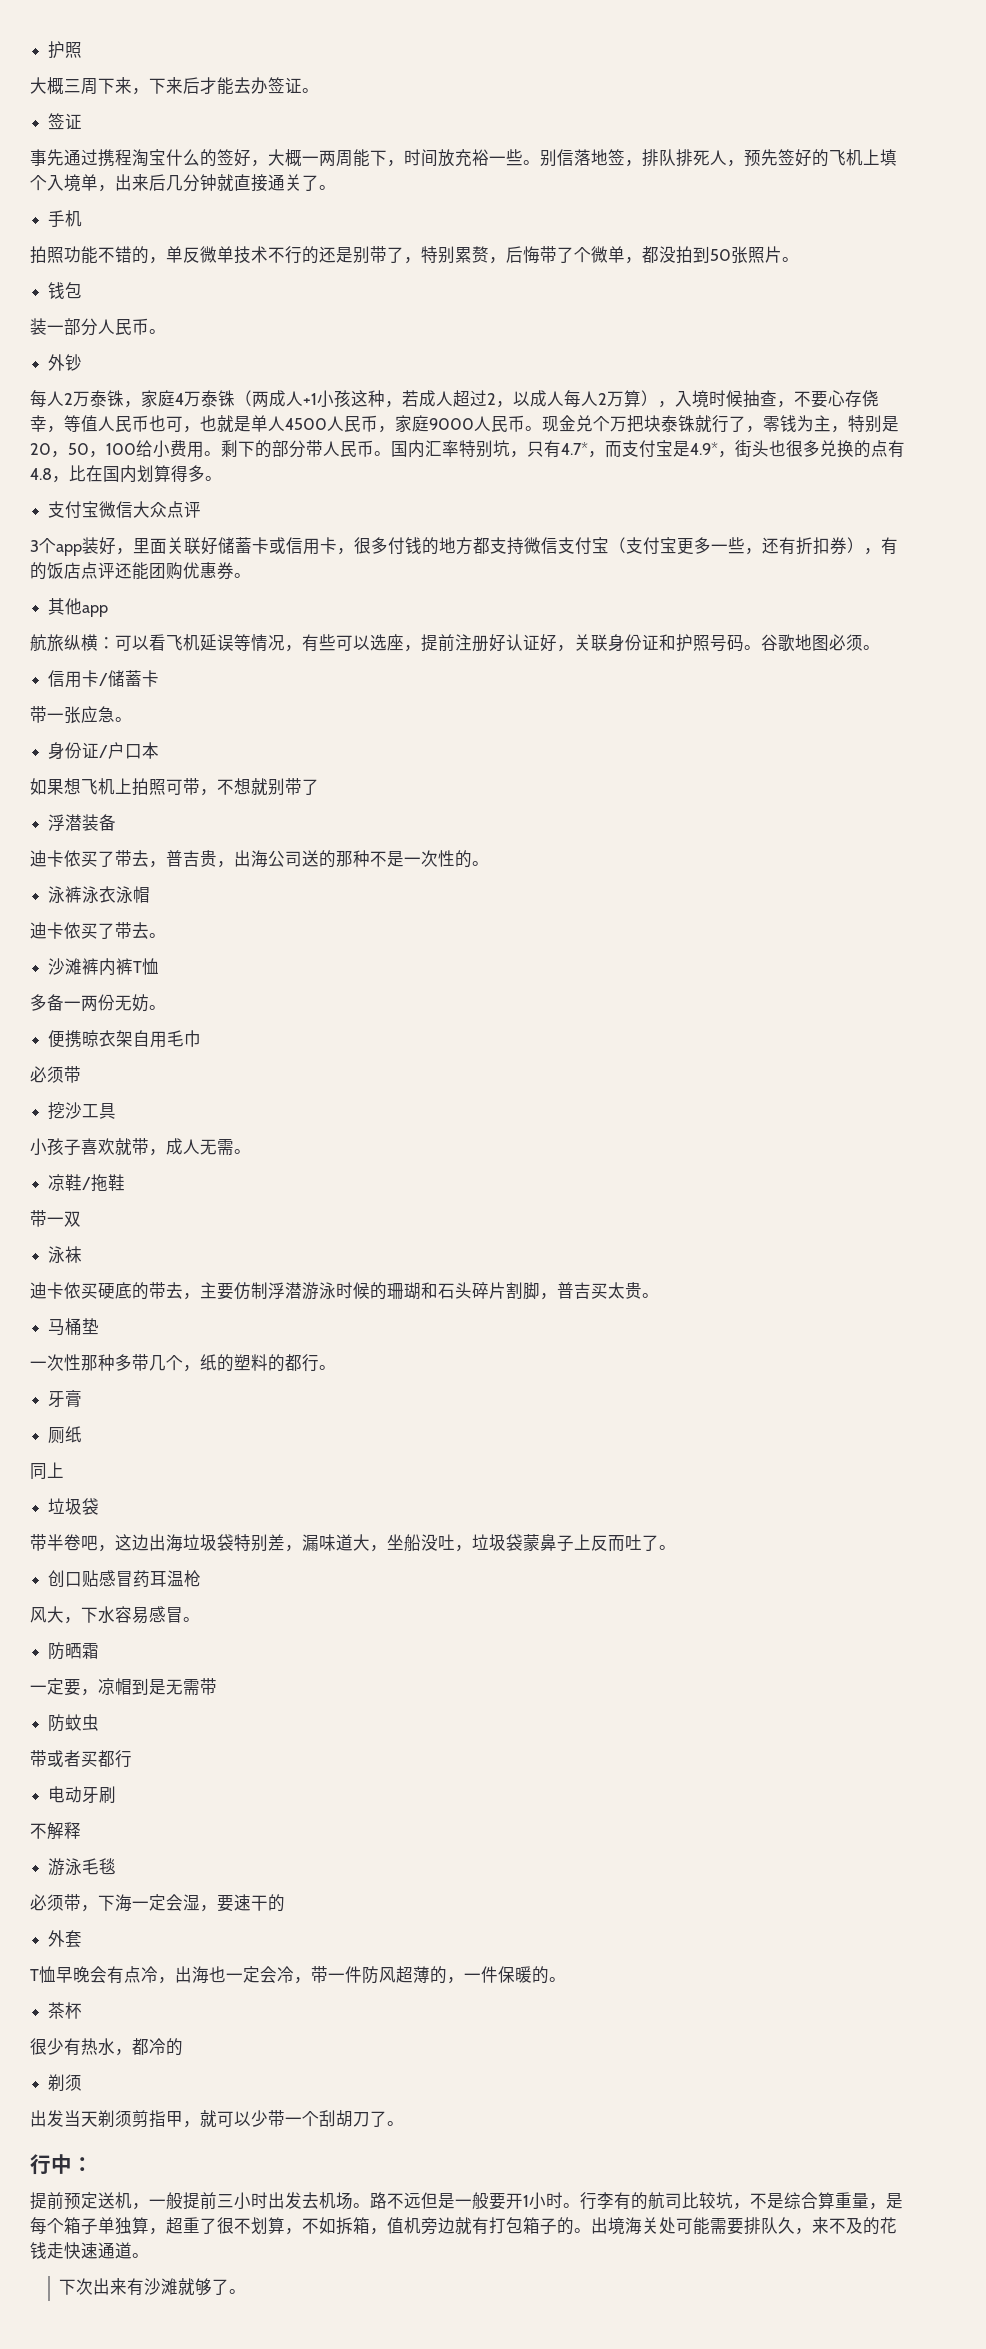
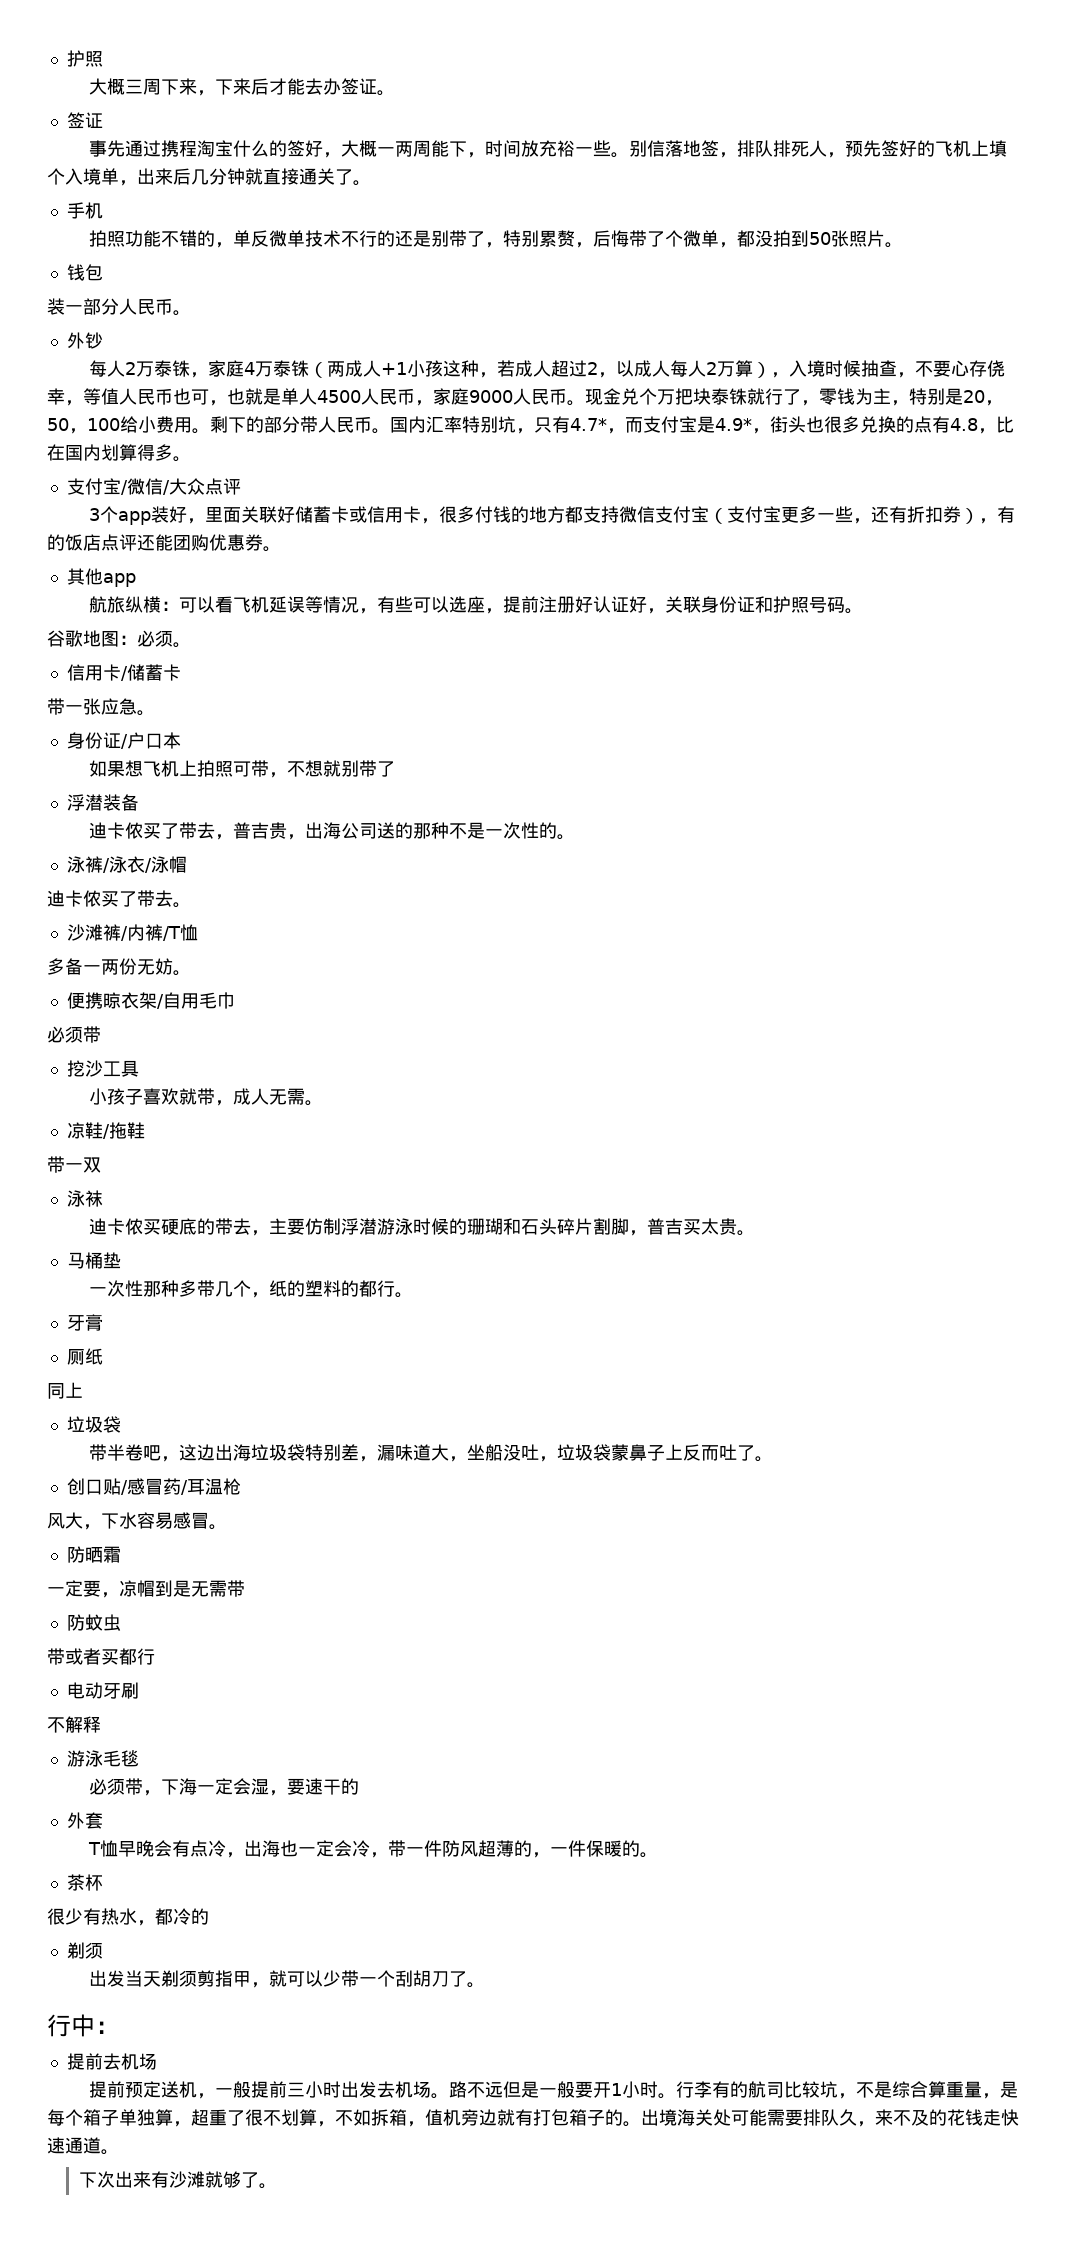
- 支付宝微信大众点评
+ 支付宝/微信/大众点评
- 航旅纵横：可以看飞机延误等情况，有些可以选座，提前注册好认证好，关联身份证和护照号码。谷歌地图必须。
+ 航旅纵横：可以看飞机延误等情况，有些可以选座，提前注册好认证好，关联身份证和护照号码。
+ 谷歌地图：必须。
- 泳裤泳衣泳帽
+ 泳裤/泳衣/泳帽
- 沙滩裤内裤T恤
+ 沙滩裤/内裤/T恤
- 便携晾衣架自用毛巾
+ 便携晾衣架/自用毛巾
- 创口贴感冒药耳温枪
+ 创口贴/感冒药/耳温枪
+ 提前去机场

